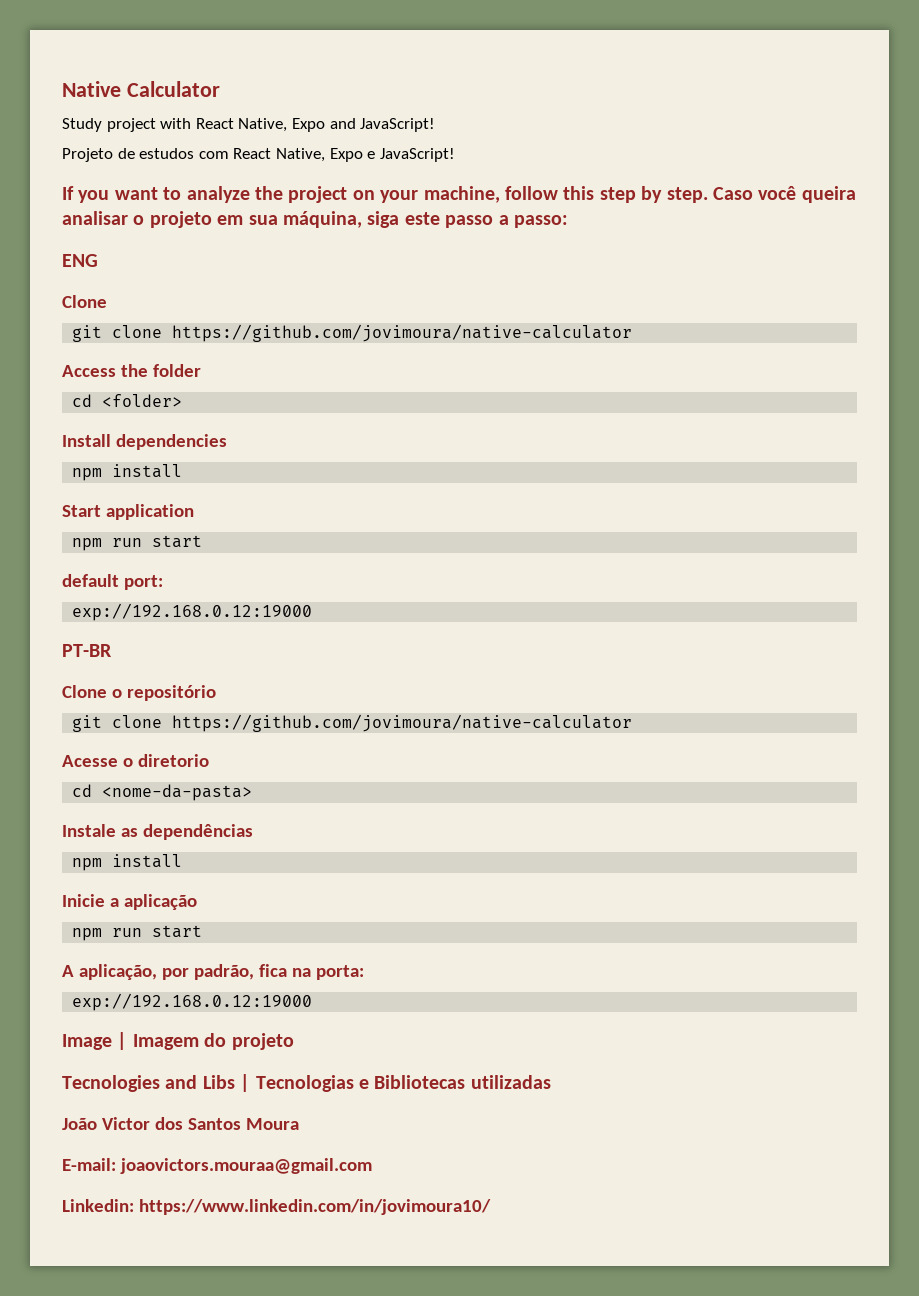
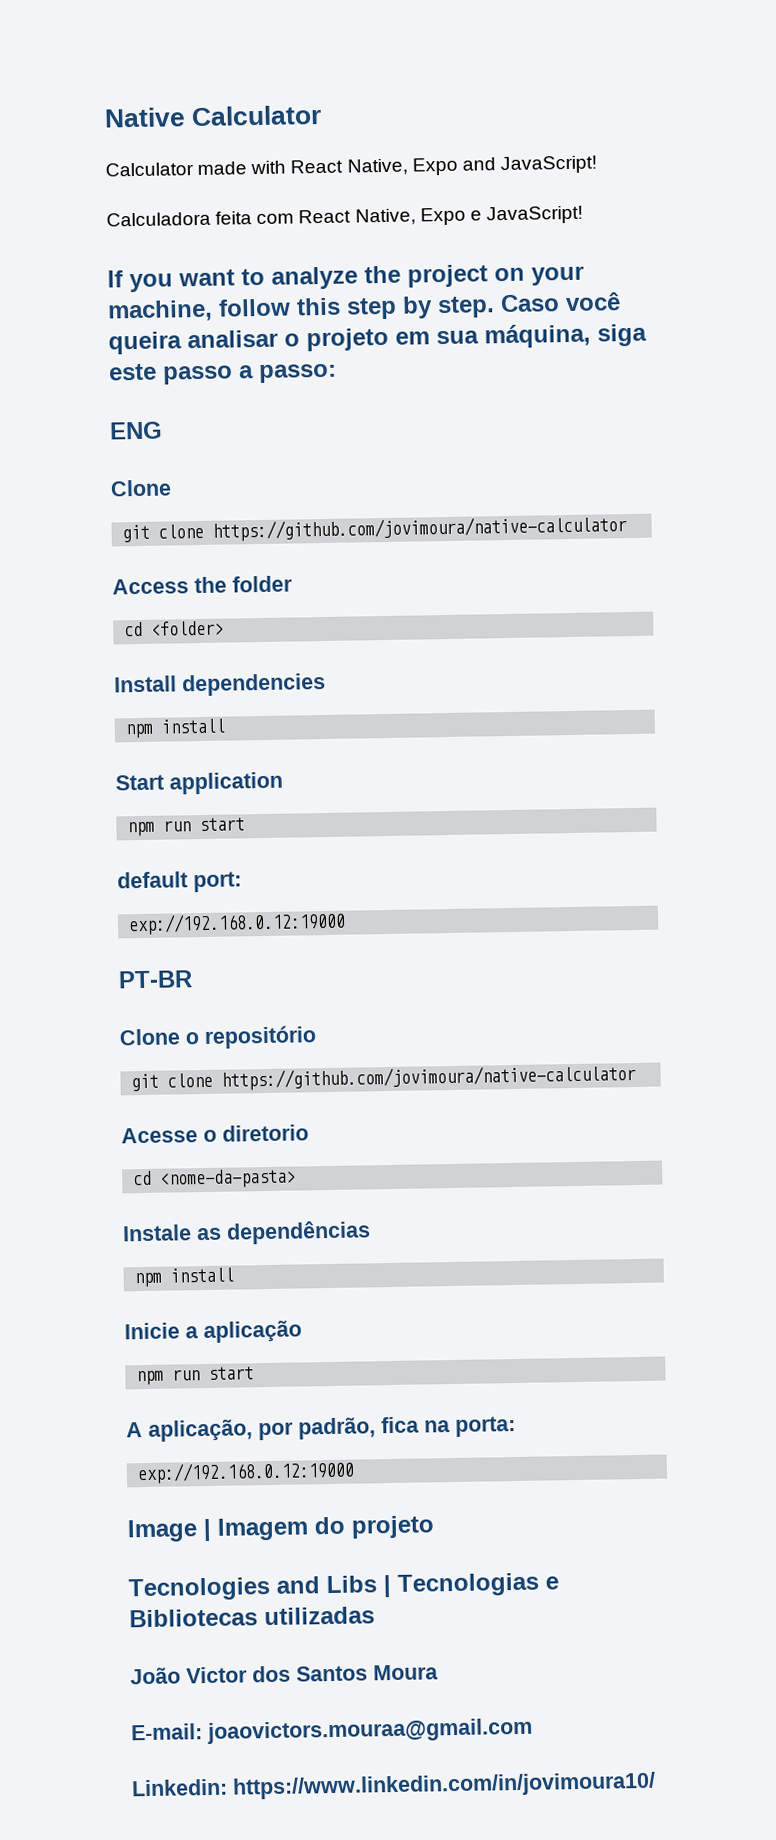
- Study project with React Native, Expo and JavaScript!
+ Calculator made with React Native, Expo and JavaScript!
- Projeto de estudos com React Native, Expo e JavaScript!
+ Calculadora feita com React Native, Expo e JavaScript!

